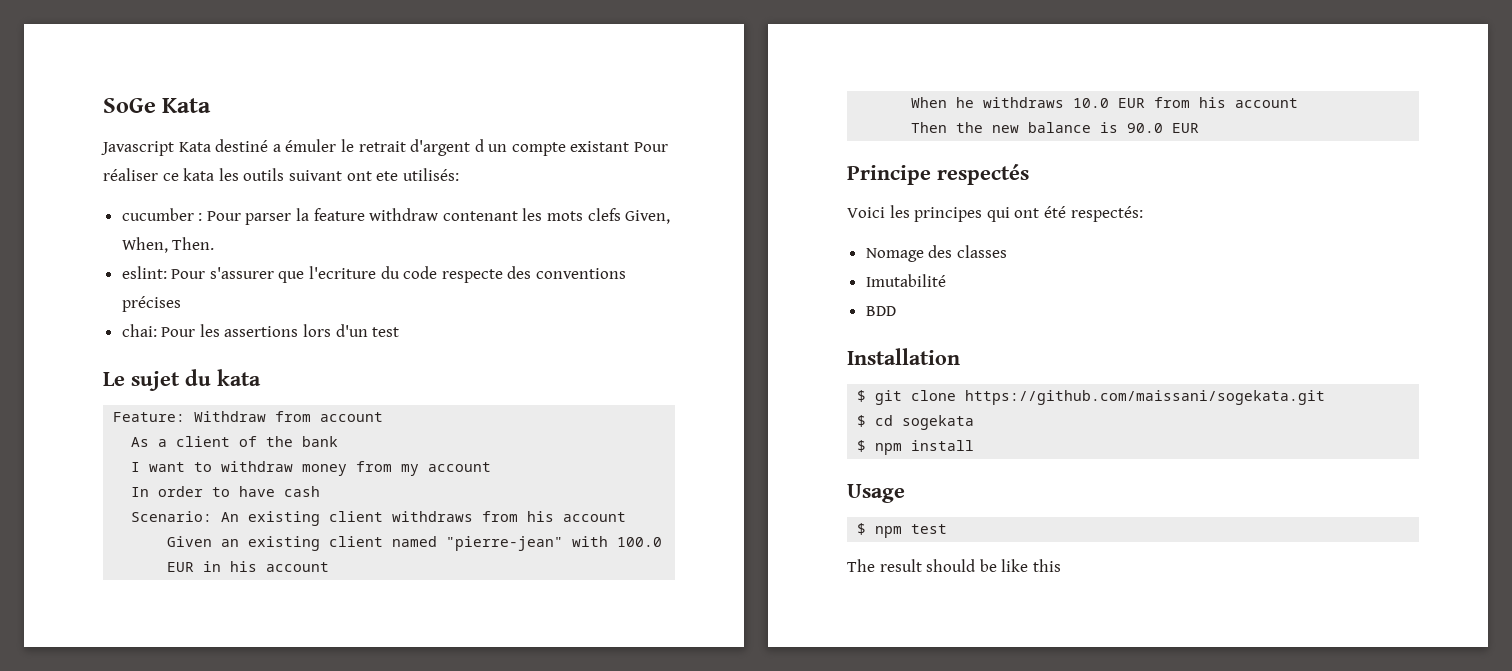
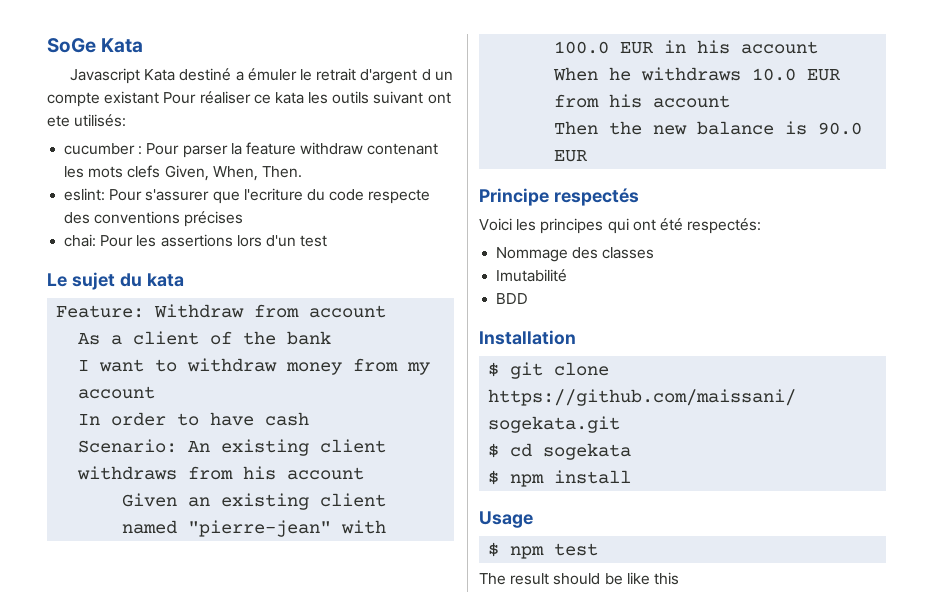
- Nomage des classes
+ Nommage des classes

